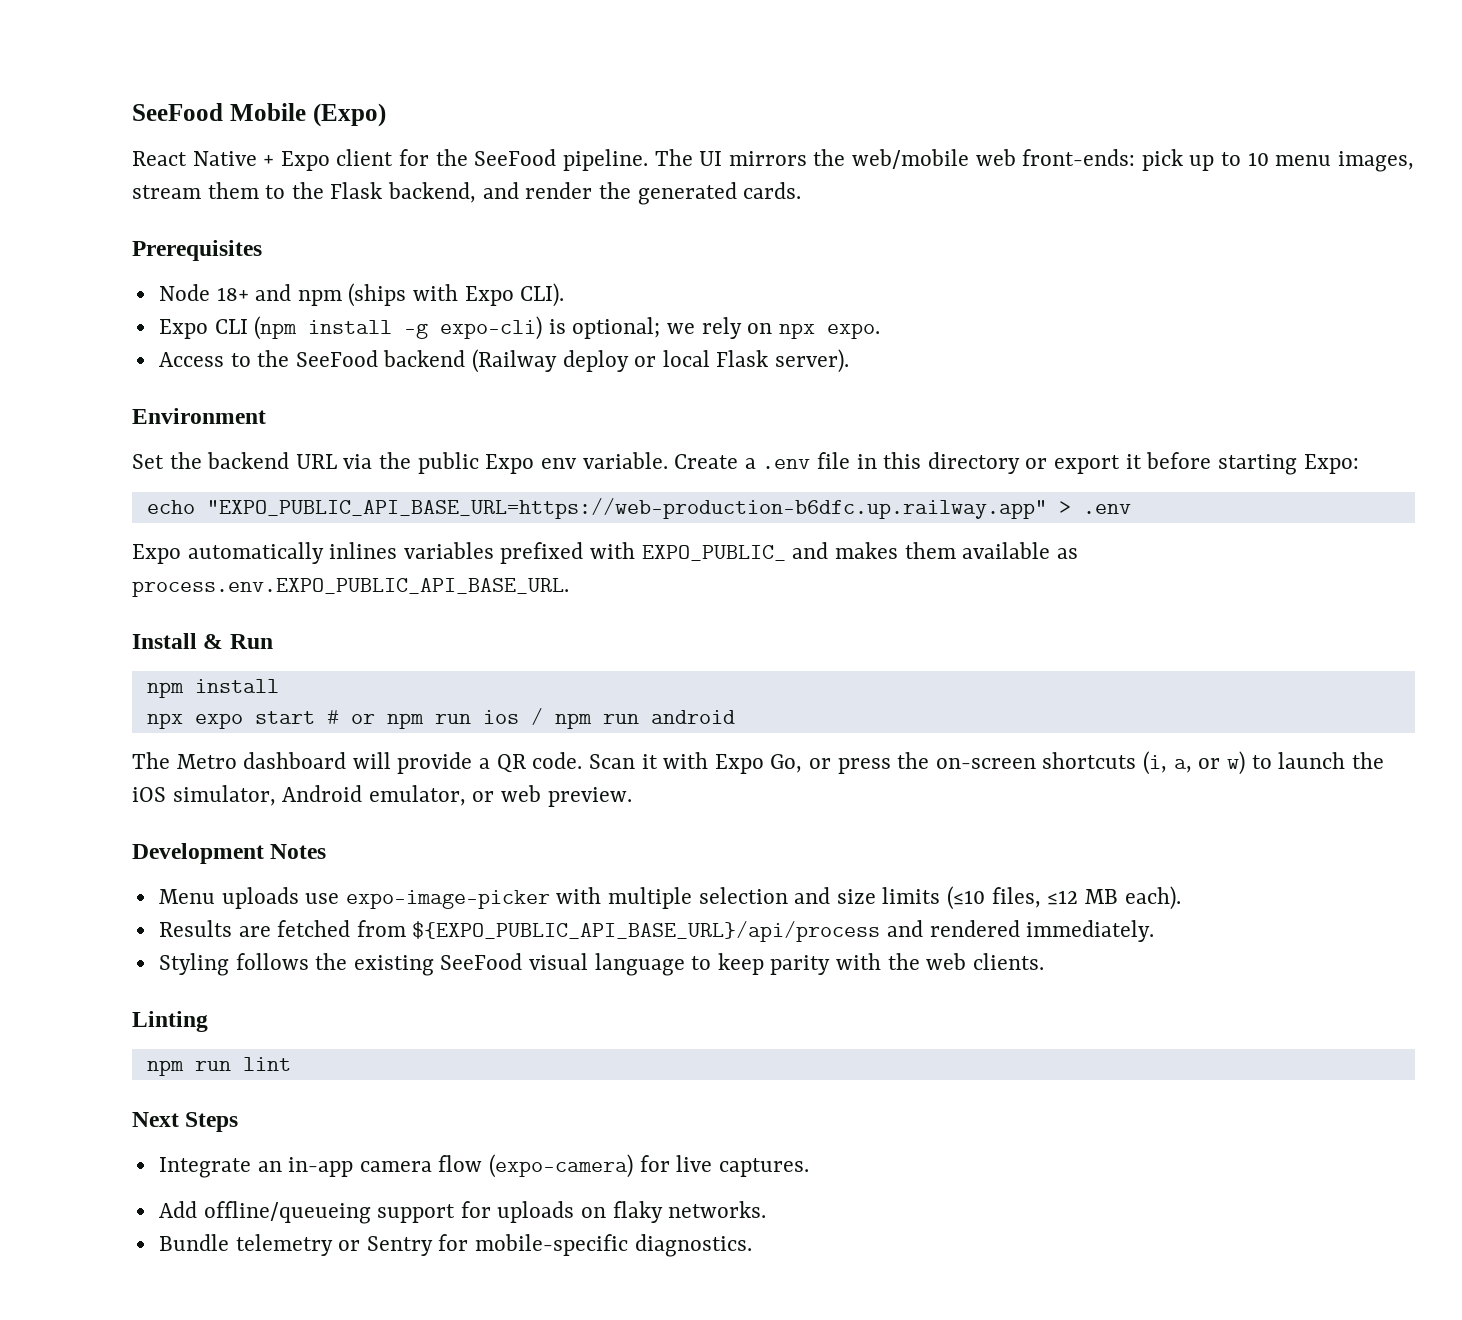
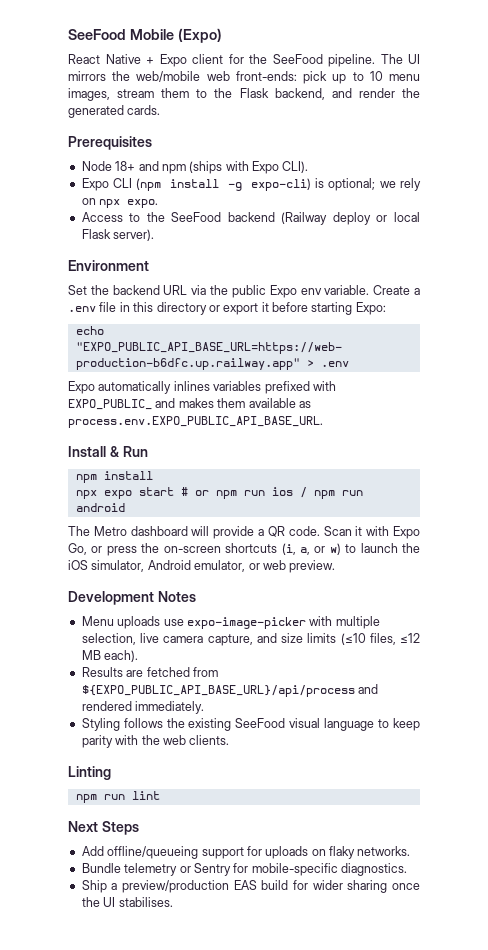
- Menu uploads use expo-image-picker with multiple selection and size limits (≤10 files, ≤12 MB each).
+ Menu uploads use expo-image-picker with multiple selection, live camera capture, and size limits (≤10 files, ≤12 MB each).
- Integrate an in-app camera flow (expo-camera) for live captures.
+ Ship a preview/production EAS build for wider sharing once the UI stabilises.

